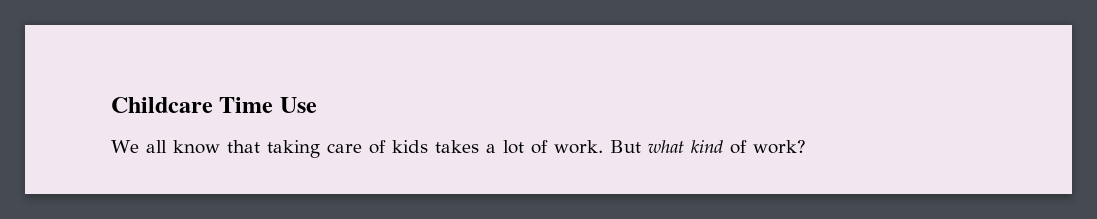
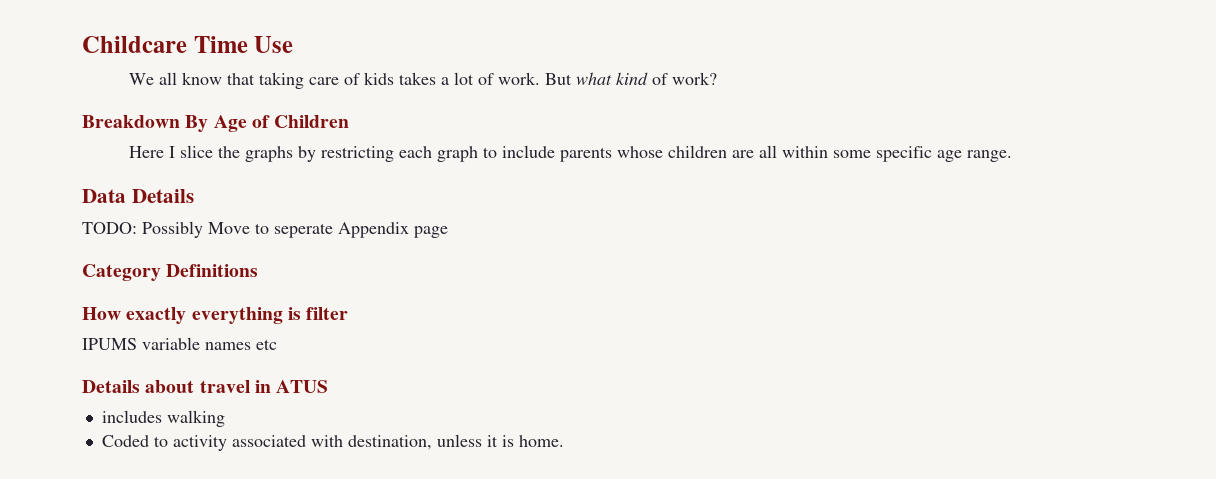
+ Breakdown By Age of Children
+ Here I slice the graphs by restricting each graph to include parents whose children are all within some specific age range.
+ Data Details
+ TODO: Possibly Move to seperate Appendix page
+ Category Definitions
+ How exactly everything is filter
+ IPUMS variable names etc
+ Details about travel in ATUS
+ includes walking
+ Coded to activity associated with destination, unless it is home.

